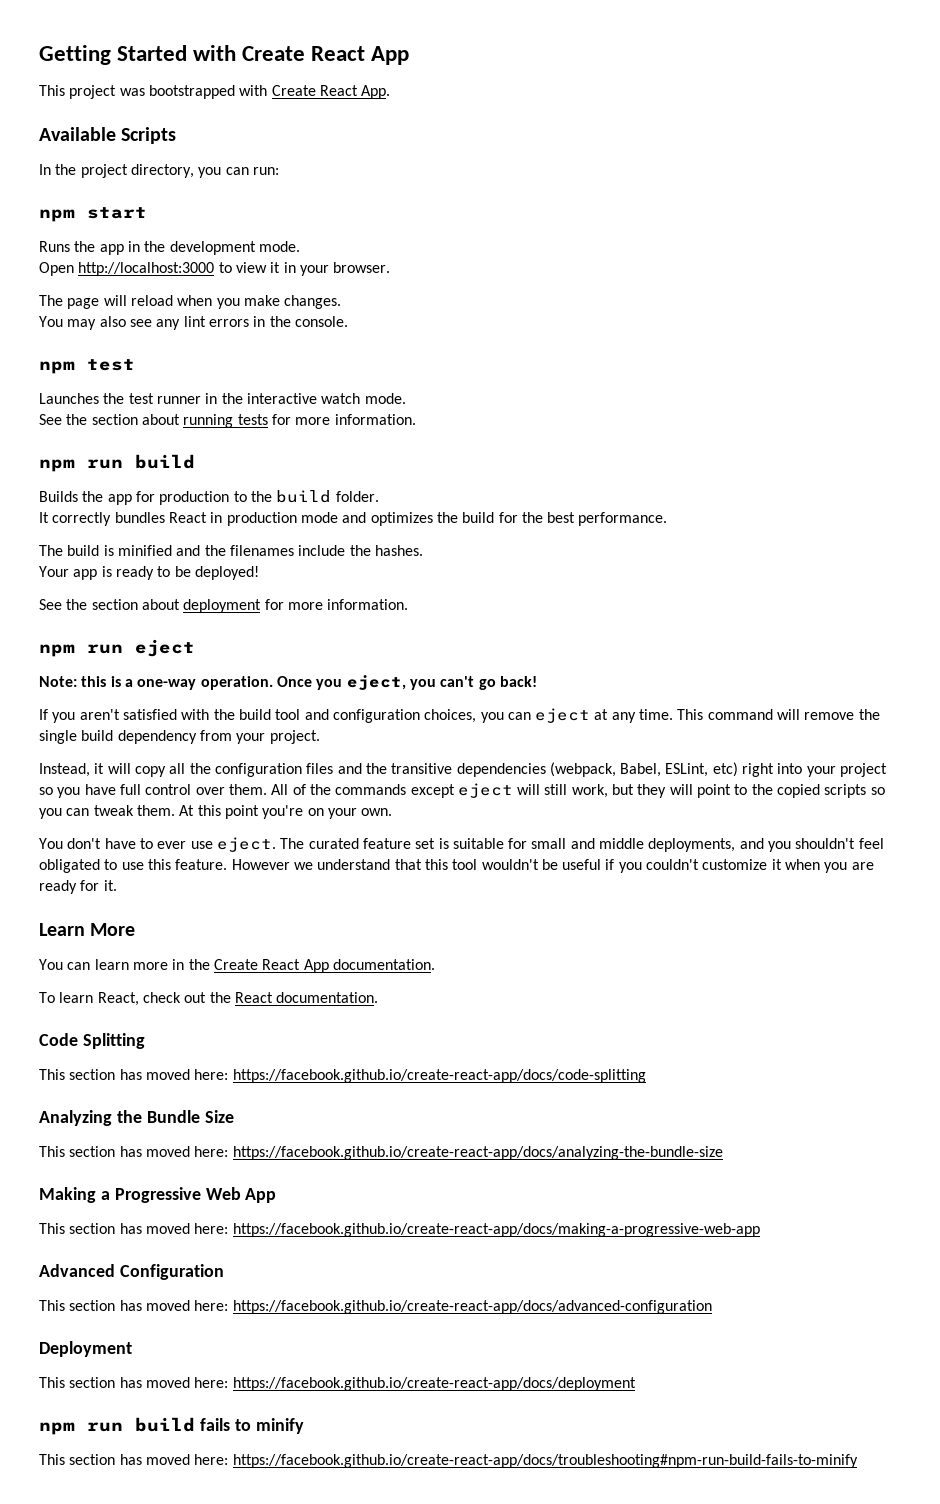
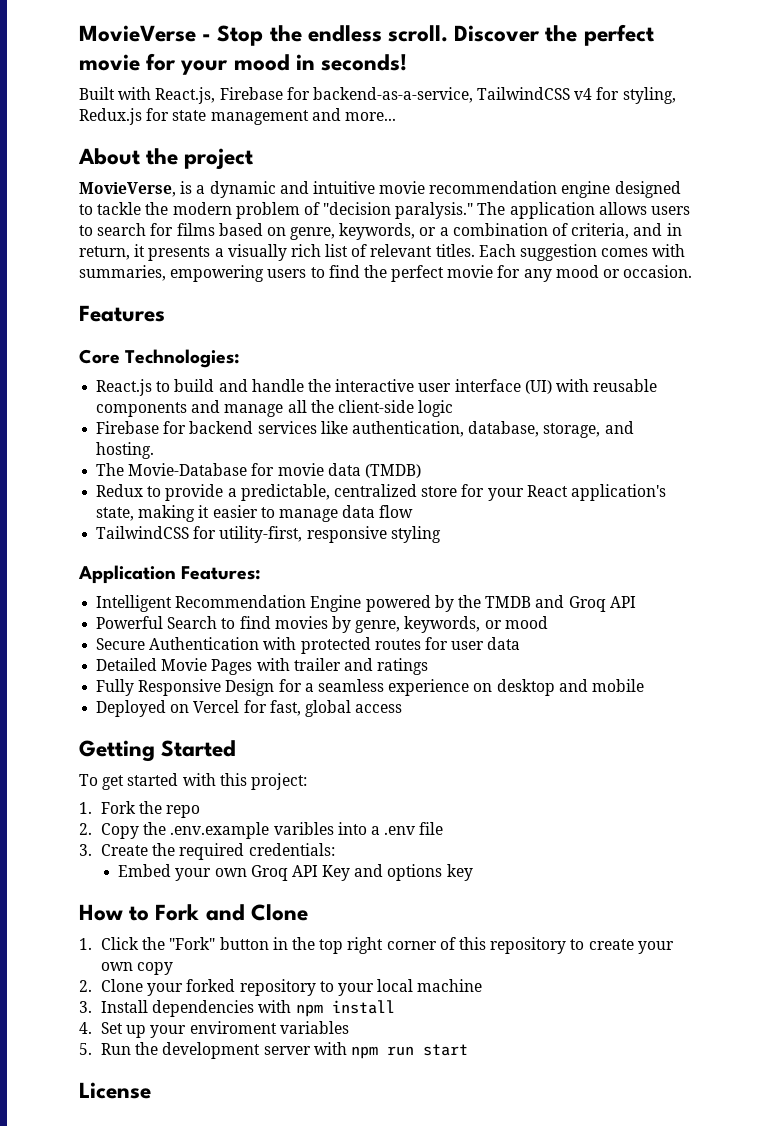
- Getting Started with Create React App
- This project was bootstrapped with Create React App.
- Available Scripts
- In the project directory, you can run:
- npm start
- Runs the app in the development mode.
- Open http://localhost:3000 to view it in your browser.
- The page will reload when you make changes.
- You may also see any lint errors in the console.
- npm test
- Launches the test runner in the interactive watch mode.
- See the section about running tests for more information.
- npm run build
- Builds the app for production to the build folder.
- It correctly bundles React in production mode and optimizes the build for the best performance.
- The build is minified and the filenames include the hashes.
- Your app is ready to be deployed!
- See the section about deployment for more information.
- npm run eject
- Note: this is a one-way operation. Once you eject, you can't go back!
- If you aren't satisfied with the build tool and configuration choices, you can eject at any time. This command will remove the single build dependency from your project.
- Instead, it will copy all the configuration files and the transitive dependencies (webpack, Babel, ESLint, etc) right into your project so you have full control over them. All of the commands except eject will still work, but they will point to the copied scripts so you can tweak them. At this point you're on your own.
- You don't have to ever use eject. The curated feature set is suitable for small and middle deployments, and you shouldn't feel obligated to use this feature. However we understand that this tool wouldn't be useful if you couldn't customize it when you are ready for it.
- Learn More
- You can learn more in the Create React App documentation.
- To learn React, check out the React documentation.
- Code Splitting
- This section has moved here: https://facebook.github.io/create-react-app/docs/code-splitting
- Analyzing the Bundle Size
- This section has moved here: https://facebook.github.io/create-react-app/docs/analyzing-the-bundle-size
- Making a Progressive Web App
- This section has moved here: https://facebook.github.io/create-react-app/docs/making-a-progressive-web-app
- Advanced Configuration
- This section has moved here: https://facebook.github.io/create-react-app/docs/advanced-configuration
- Deployment
- This section has moved here: https://facebook.github.io/create-react-app/docs/deployment
- npm run build fails to minify
- This section has moved here: https://facebook.github.io/create-react-app/docs/troubleshooting#npm-run-build-fails-to-minify
+ MovieVerse - Stop the endless scroll. Discover the perfect movie for your mood in seconds!
+ Built with React.js, Firebase for backend-as-a-service, TailwindCSS v4 for styling, Redux.js for state management and more...
+ About the project
+ MovieVerse, is a dynamic and intuitive movie recommendation engine designed to tackle the modern problem of "decision paralysis." The application allows users to search for films based on genre, keywords, or a combination of criteria, and in return, it presents a visually rich list of relevant titles. Each suggestion comes with summaries, empowering users to find the perfect movie for any mood or occasion.
+ Features
+ Core Technologies:
+ React.js to build and handle the interactive user interface (UI) with reusable components and manage all the client-side logic
+ Firebase for backend services like authentication, database, storage, and hosting.
+ The Movie-Database for movie data (TMDB)
+ Redux to provide a predictable, centralized store for your React application's state, making it easier to manage data flow
+ TailwindCSS for utility-first, responsive styling
+ Application Features:
+ Intelligent Recommendation Engine powered by the TMDB and Groq API
+ Powerful Search to find movies by genre, keywords, or mood
+ Secure Authentication with protected routes for user data
+ Detailed Movie Pages with trailer and ratings
+ Fully Responsive Design for a seamless experience on desktop and mobile
+ Deployed on Vercel for fast, global access
+ Getting Started
+ To get started with this project:
+ 1. Fork the repo
+ 2. Copy the .env.example varibles into a .env file
+ 3. Create the required credentials:
+ Embed your own Groq API Key and options key
+ How to Fork and Clone
+ 1. Click the "Fork" button in the top right corner of this repository to create your own copy
+ 2. Clone your forked repository to your local machine
+ 3. Install dependencies with npm install
+ 4. Set up your enviroment variables
+ 5. Run the development server with npm run start
+ License

